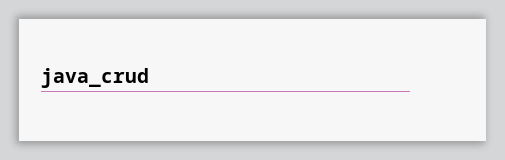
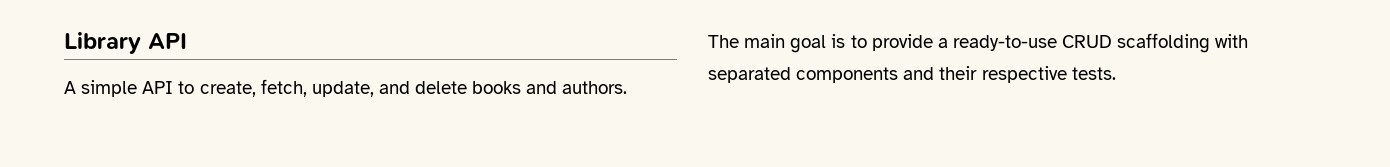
- java_crud
+ Library API
+ A simple API to create, fetch, update, and delete books and authors.
+ The main goal is to provide a ready-to-use CRUD scaffolding with separated components and their respective tests.

